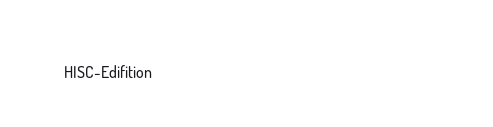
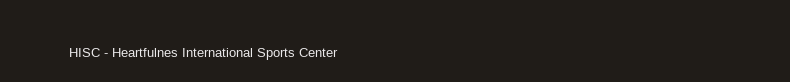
- HISC-Edifition
+ HISC - Heartfulnes International Sports Center

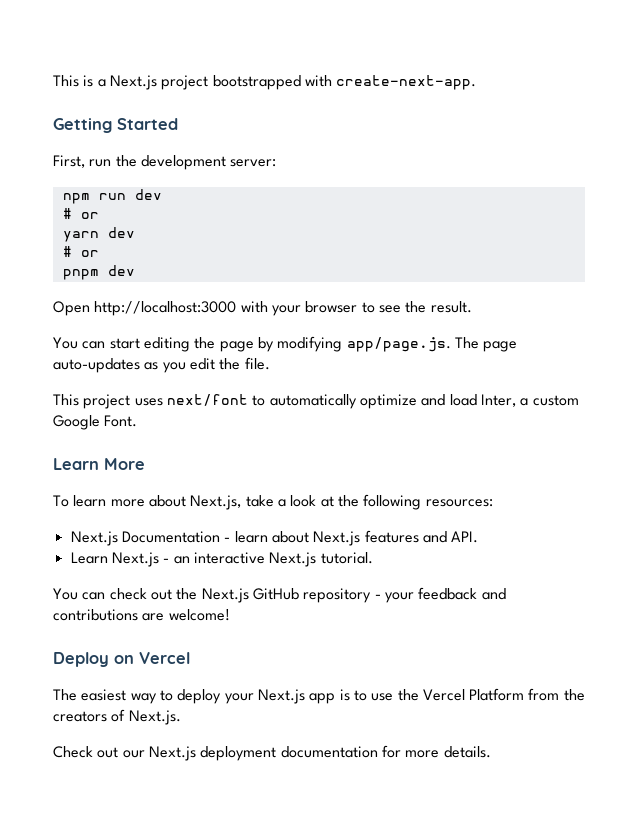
- HISC - Heartfulnes International Sports Center
+ This is a Next.js project bootstrapped with create-next-app.
+ Getting Started
+ First, run the development server:
+ npm run dev
+ # or
+ yarn dev
+ # or
+ pnpm dev
+ Open http://localhost:3000 with your browser to see the result.
+ You can start editing the page by modifying app/page.js. The page auto-updates as you edit the file.
+ This project uses next/font to automatically optimize and load Inter, a custom Google Font.
+ Learn More
+ To learn more about Next.js, take a look at the following resources:
+ Next.js Documentation - learn about Next.js features and API.
+ Learn Next.js - an interactive Next.js tutorial.
+ You can check out the Next.js GitHub repository - your feedback and contributions are welcome!
+ Deploy on Vercel
+ The easiest way to deploy your Next.js app is to use the Vercel Platform from the creators of Next.js.
+ Check out our Next.js deployment documentation for more details.

